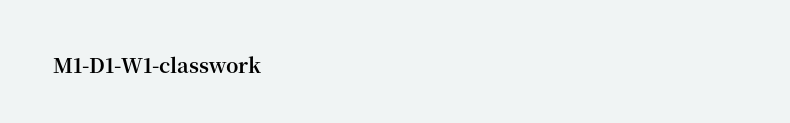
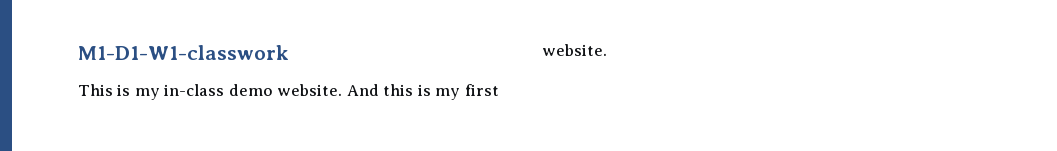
+ This is my in-class demo website. And this is my first website.

